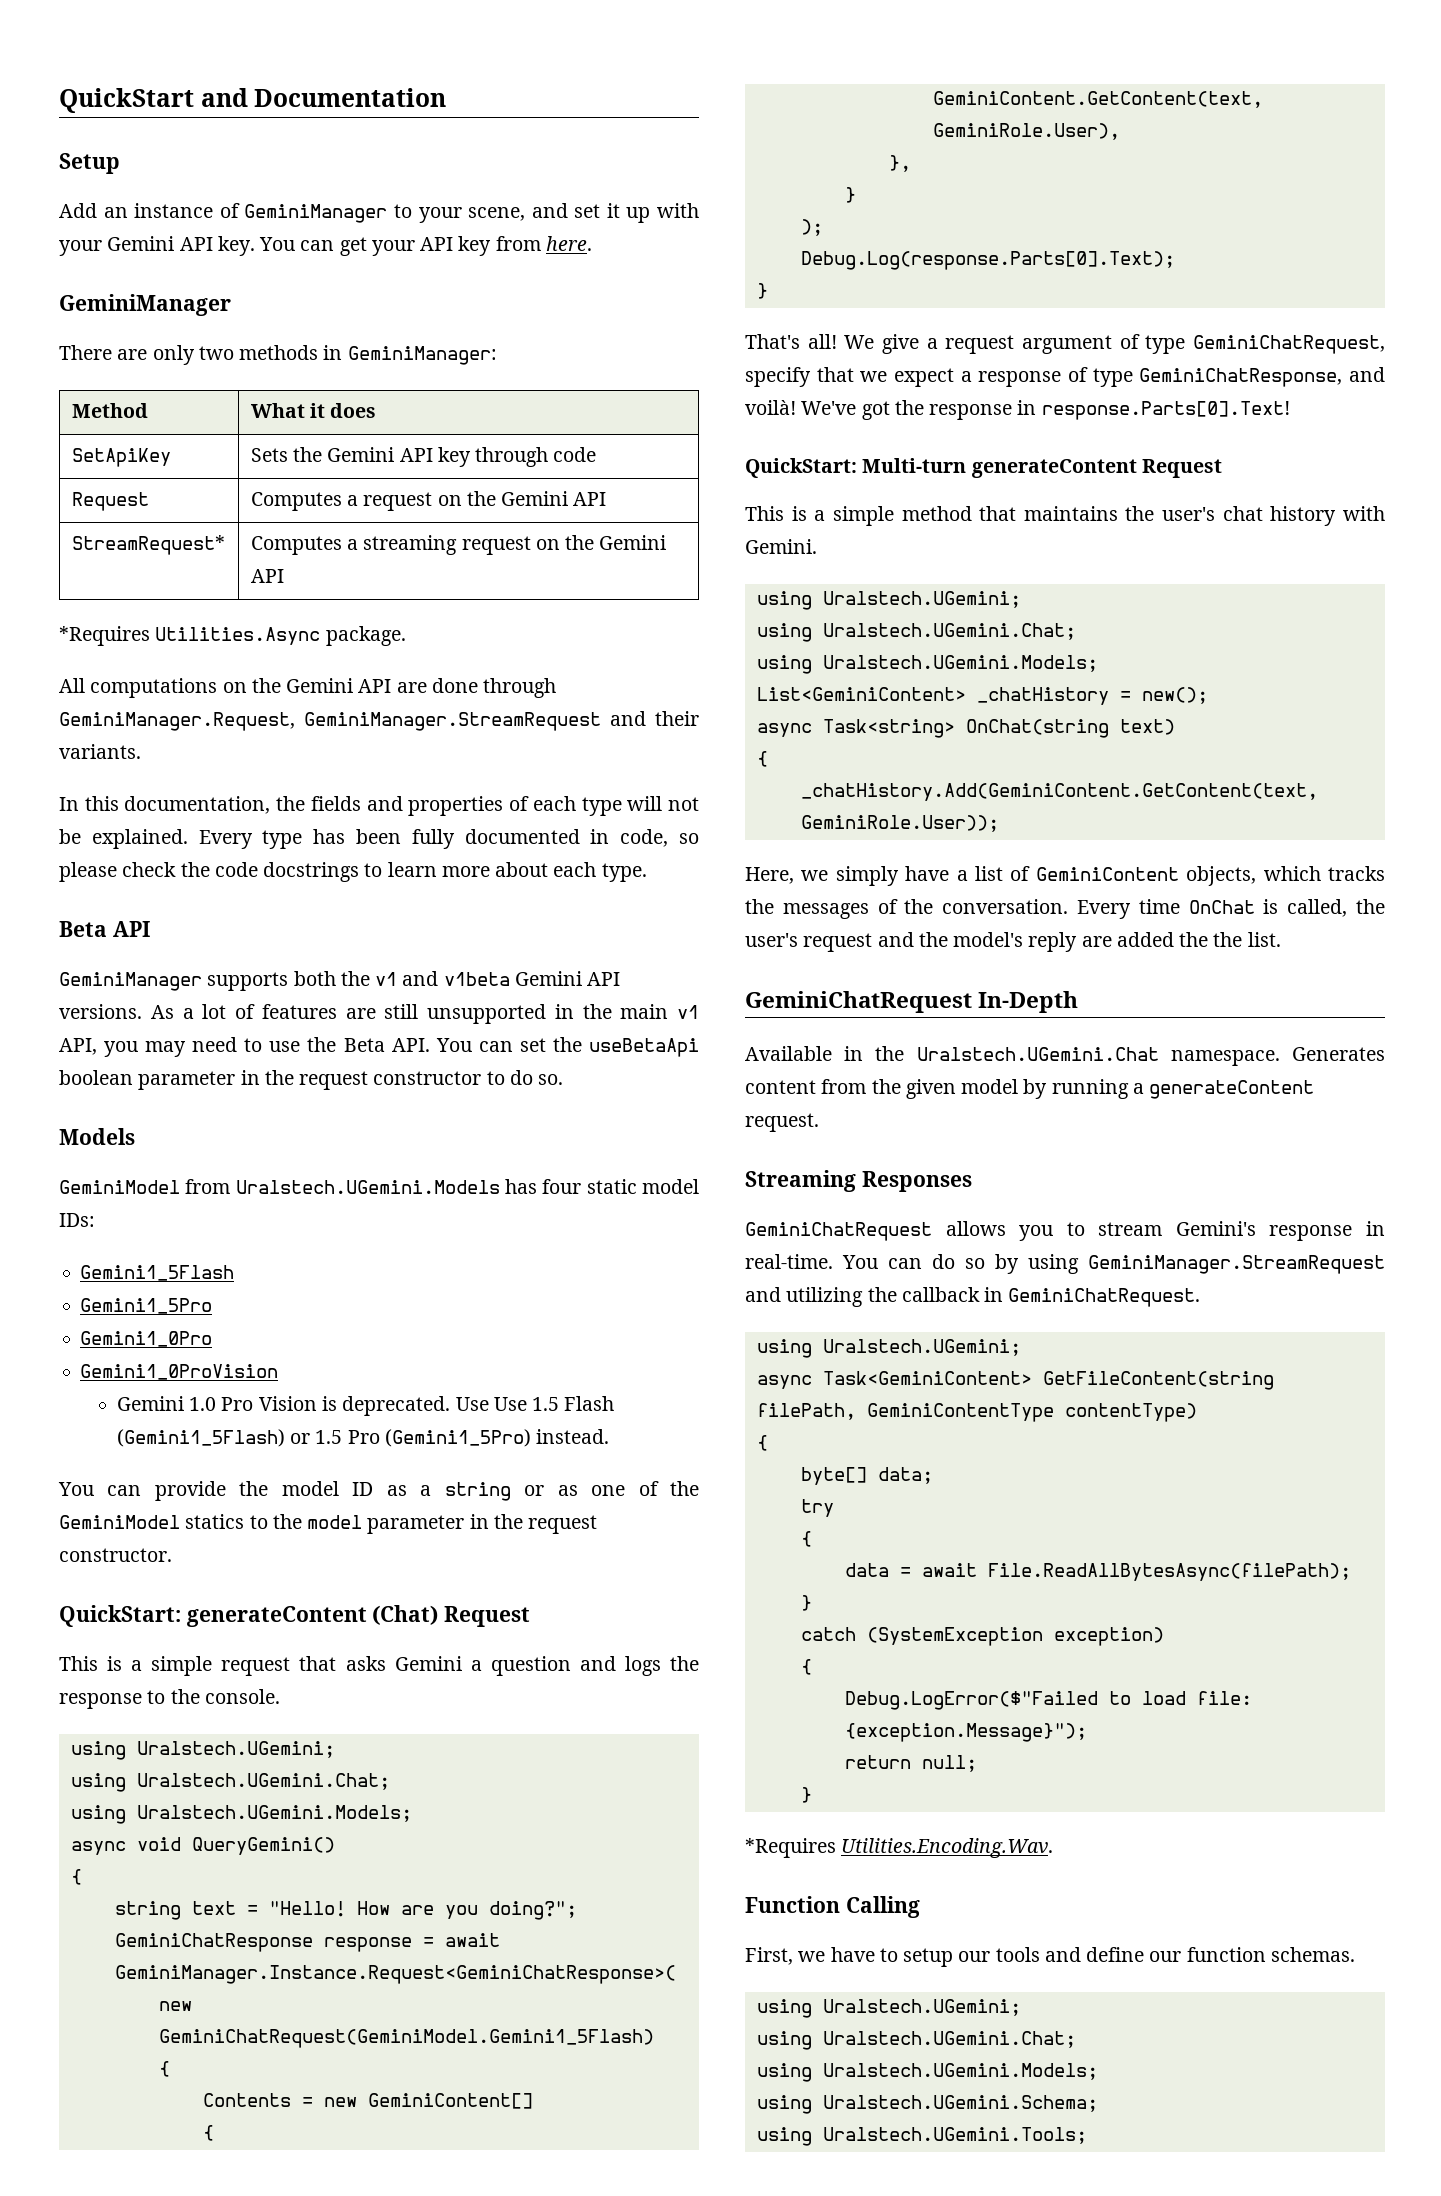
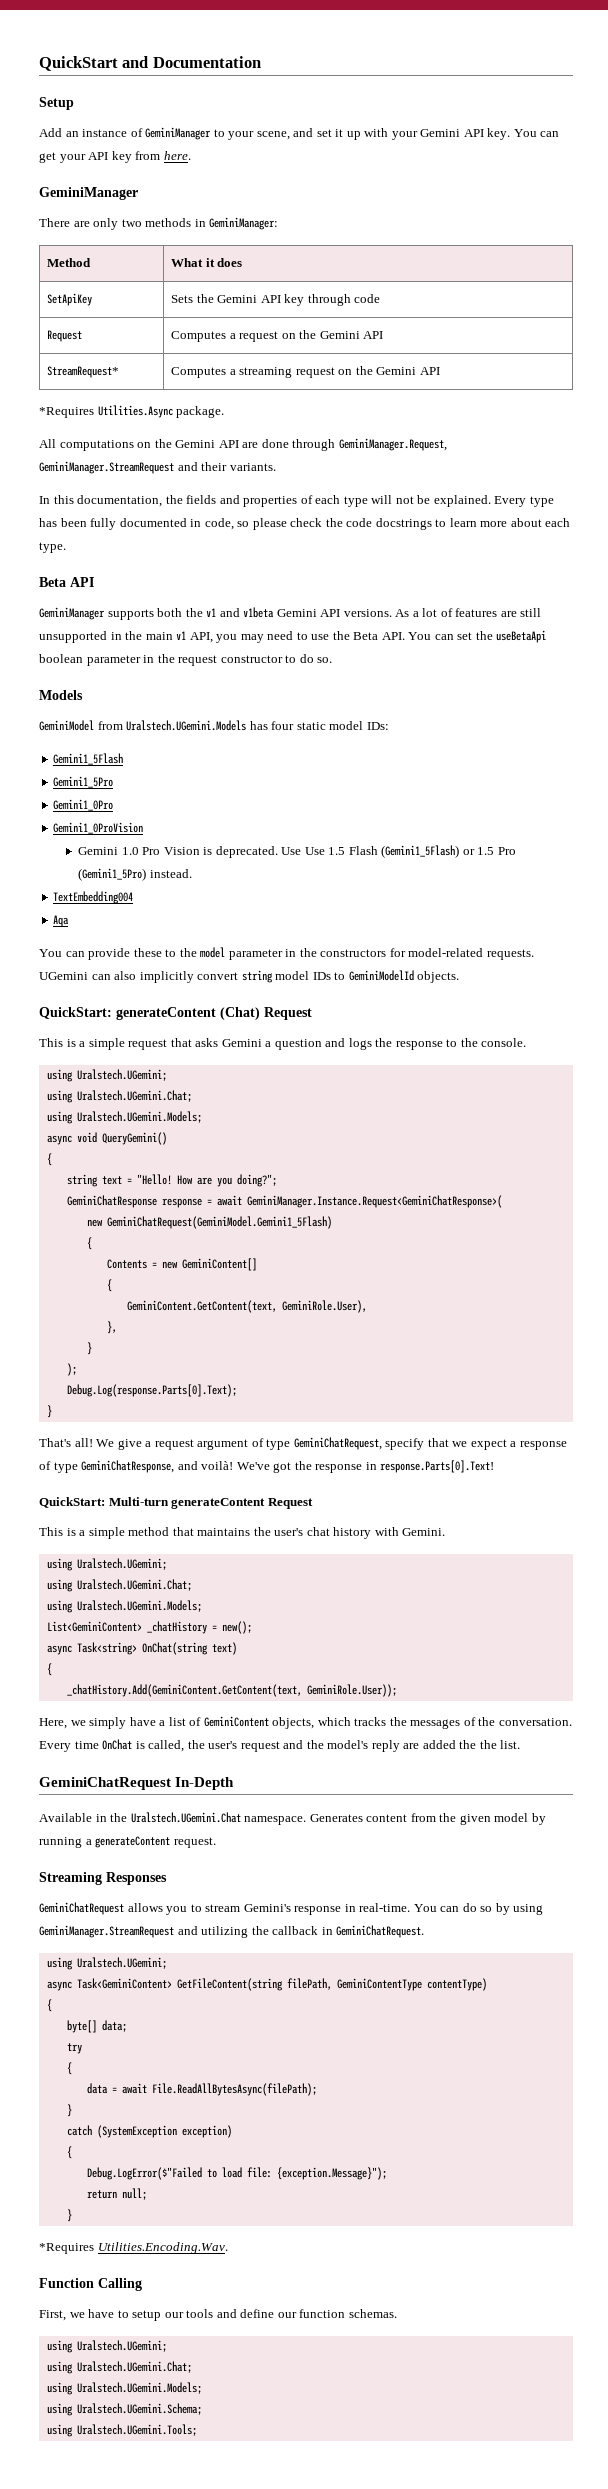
+ TextEmbedding004
+ Aqa
- You can provide the model ID as a string or as one of the GeminiModel statics to the model parameter in the request constructor.
+ You can provide these to the model parameter in the constructors for model-related requests. UGemini can also implicitly convert string model IDs to GeminiModelId objects.

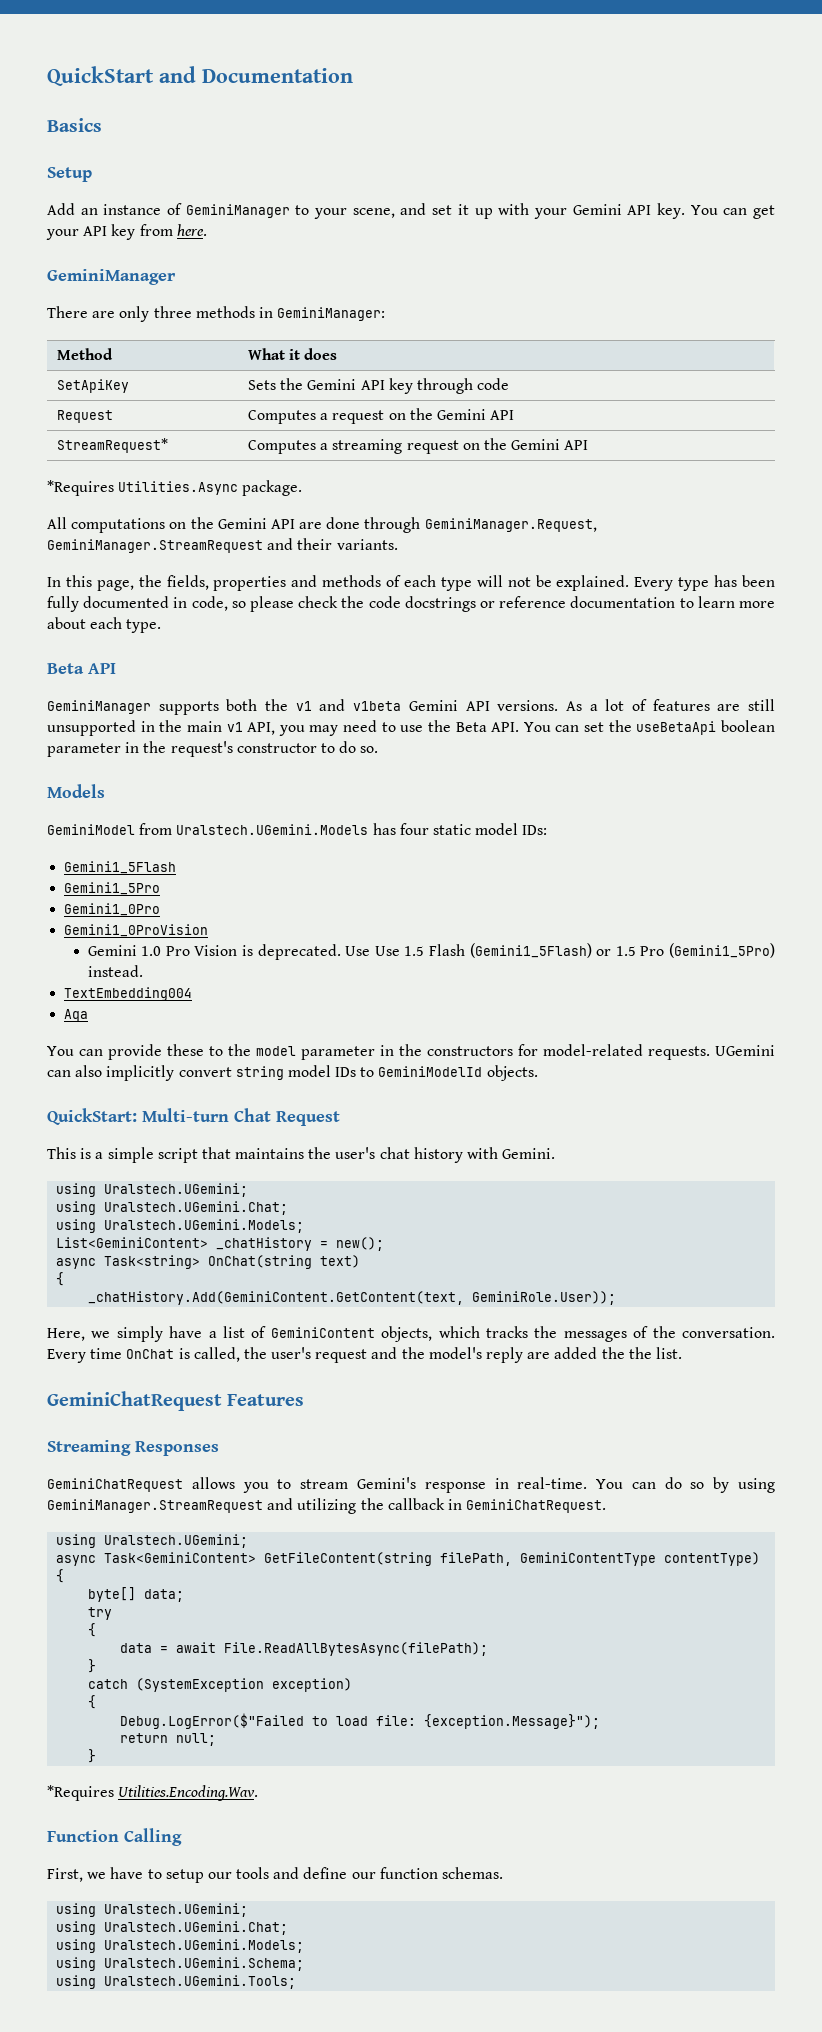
+ Basics
- There are only two methods in GeminiManager:
+ There are only three methods in GeminiManager:
- In this documentation, the fields and properties of each type will not be explained.
+ In this page, the fields, properties and methods of each type will not be explained.
- Every type has been fully documented in code, so please check the code docstrings to learn more about each type.
+ Every type has been fully documented in code, so please check the code docstrings or reference documentation to learn more about each type.
- As a lot of features are still unsupported in the main v1 API, you may need to use the Beta API. You can set the useBetaApi boolean parameter in the request constructor to do so.
+ As a lot of features are still unsupported in the main v1 API, you may need to use the Beta API. You can set the useBetaApi boolean parameter in the request's constructor to do so.
- QuickStart: generateContent (Chat) Request
- This is a simple request that asks Gemini a question and logs the response to the console.
- using Uralstech.UGemini;
- using Uralstech.UGemini.Chat;
- using Uralstech.UGemini.Models;
- async void QueryGemini()
- {
- string text = "Hello! How are you doing?";
- GeminiChatResponse response = await GeminiManager.Instance.Request<GeminiChatResponse>(
- new GeminiChatRequest(GeminiModel.Gemini1_5Flash)
- {
- Contents = new GeminiContent[]
- {
- GeminiContent.GetContent(text, GeminiRole.User),
- },
- }
- );
- Debug.Log(response.Parts[0].Text);
- }
- That's all! We give a request argument of type GeminiChatRequest, specify that we expect a response of type GeminiChatResponse, and voilà! We've got the response in response.Parts[0].Text!
- QuickStart: Multi-turn generateContent Request
- This is a simple method that maintains the user's chat history with Gemini.
+ QuickStart: Multi-turn Chat Request
+ This is a simple script that maintains the user's chat history with Gemini.
- GeminiChatRequest In-Depth
- Available in the Uralstech.UGemini.Chat namespace. Generates content from the given model by running a generateContent request.
+ GeminiChatRequest Features

